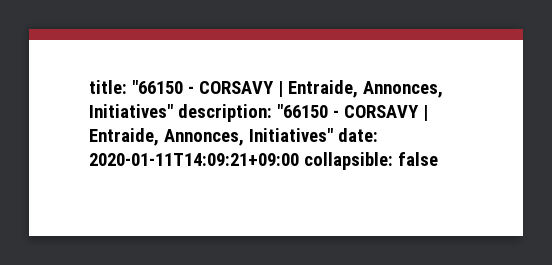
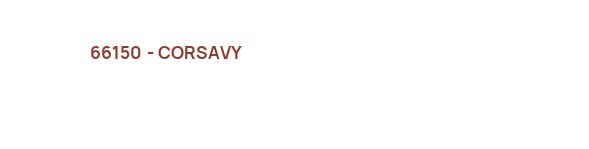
- title: "66150 - CORSAVY | Entraide, Annonces, Initiatives" description: "66150 - CORSAVY | Entraide, Annonces, Initiatives" date: 2020-01-11T14:09:21+09:00 collapsible: false
+ 66150 - CORSAVY

